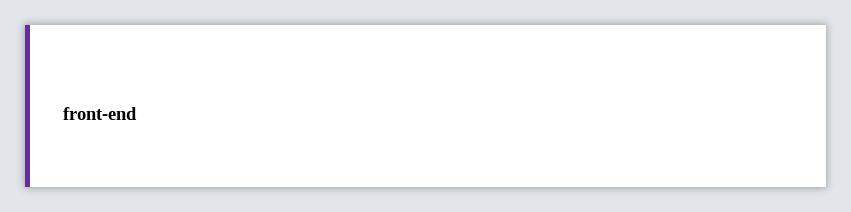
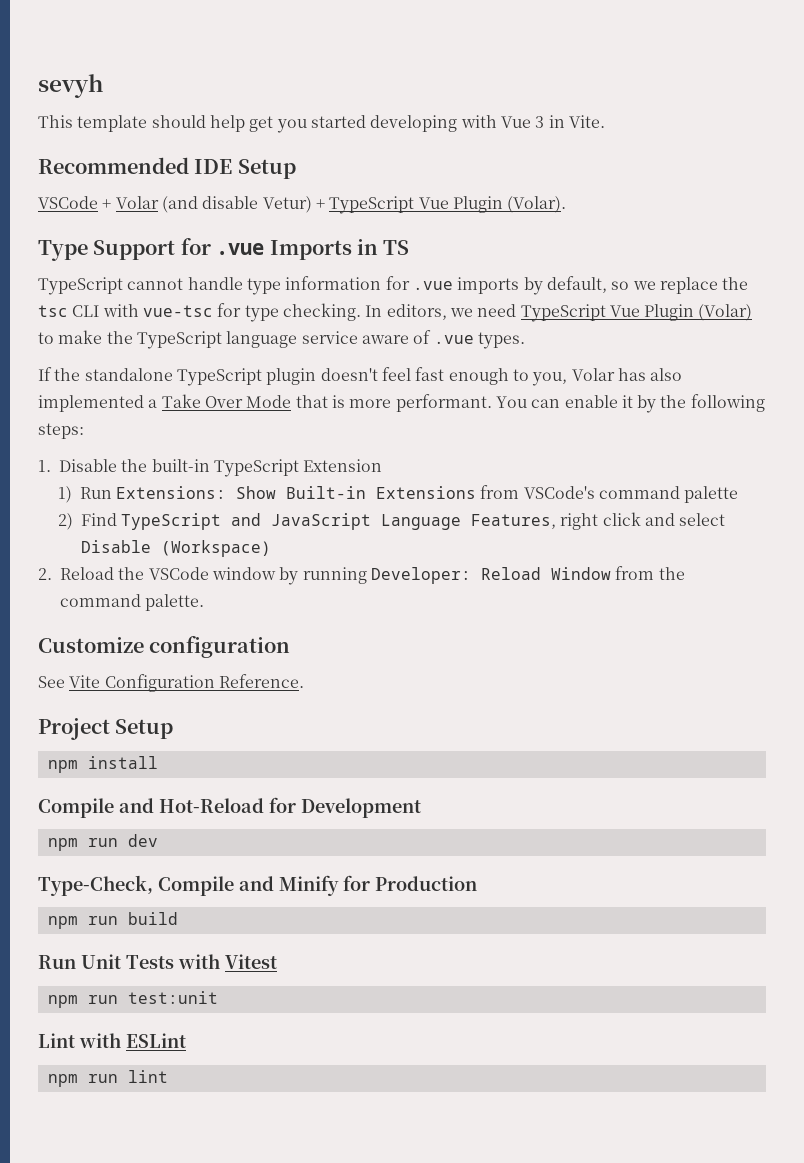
- front-end
+ sevyh
+ This template should help get you started developing with Vue 3 in Vite.
+ Recommended IDE Setup
+ VSCode + Volar (and disable Vetur) + TypeScript Vue Plugin (Volar).
+ Type Support for .vue Imports in TS
+ TypeScript cannot handle type information for .vue imports by default, so we replace the tsc CLI with vue-tsc for type checking. In editors, we need TypeScript Vue Plugin (Volar) to make the TypeScript language service aware of .vue types.
+ If the standalone TypeScript plugin doesn't feel fast enough to you, Volar has also implemented a Take Over Mode that is more performant. You can enable it by the following steps:
+ 1. Disable the built-in TypeScript Extension
+ 1) Run Extensions: Show Built-in Extensions from VSCode's command palette
+ 2) Find TypeScript and JavaScript Language Features, right click and select Disable (Workspace)
+ 2. Reload the VSCode window by running Developer: Reload Window from the command palette.
+ Customize configuration
+ See Vite Configuration Reference.
+ Project Setup
+ npm install
+ Compile and Hot-Reload for Development
+ npm run dev
+ Type-Check, Compile and Minify for Production
+ npm run build
+ Run Unit Tests with Vitest
+ npm run test:unit
+ Lint with ESLint
+ npm run lint

